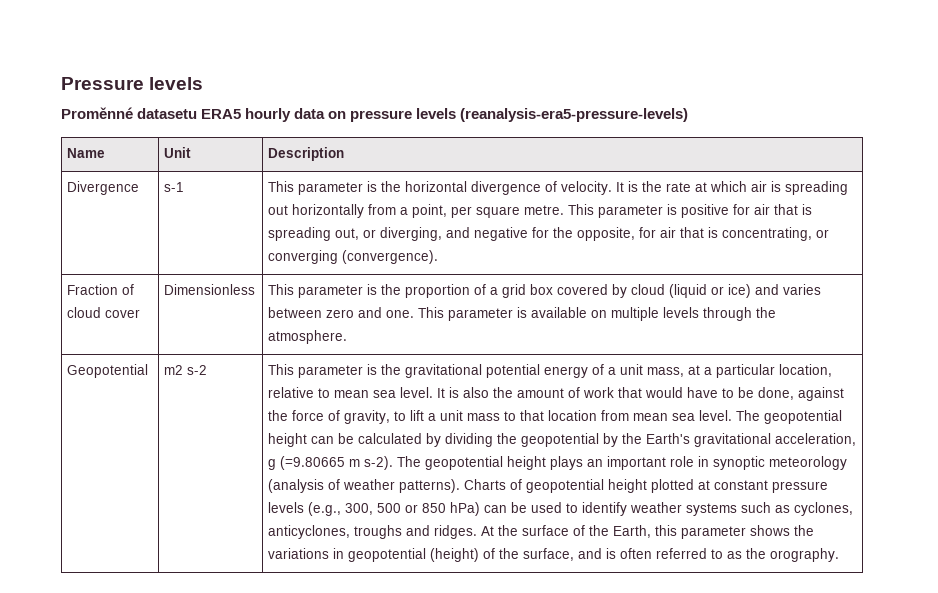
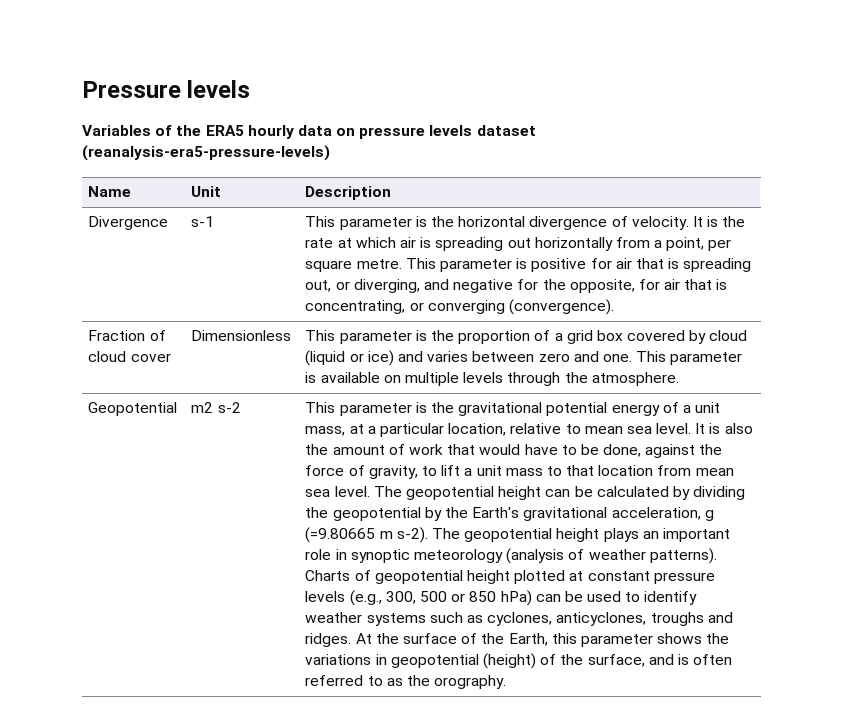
- Proměnné datasetu ERA5 hourly data on pressure levels (reanalysis-era5-pressure-levels)
+ Variables of the ERA5 hourly data on pressure levels dataset (reanalysis-era5-pressure-levels)

